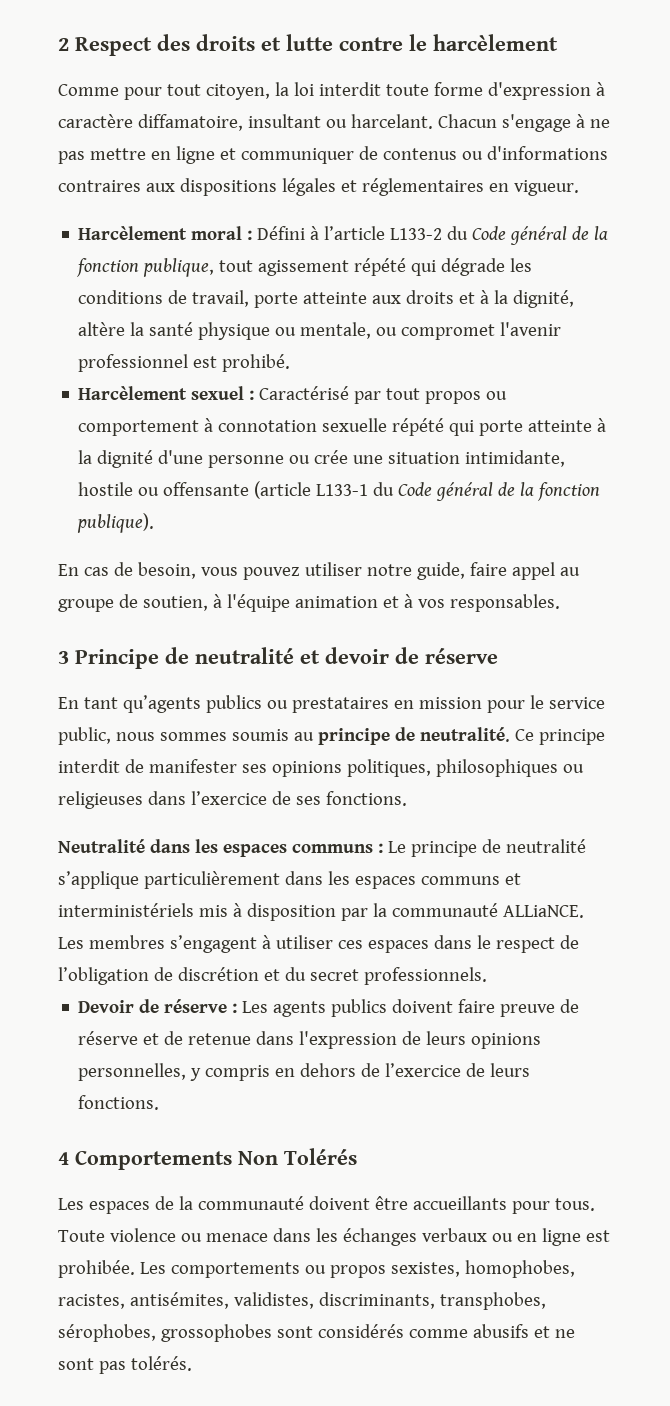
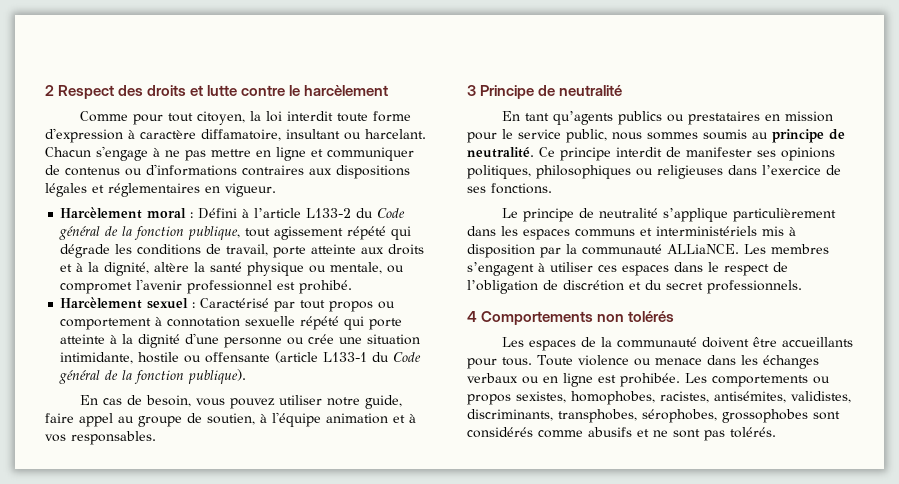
- 3 Principe de neutralité et devoir de réserve
+ 3 Principe de neutralité
- Neutralité dans les espaces communs : Le principe de neutralité s’applique particulièrement dans les espaces communs et interministériels mis à disposition par la communauté ALLiaNCE.
+ Le principe de neutralité s’applique particulièrement dans les espaces communs et interministériels mis à disposition par la communauté ALLiaNCE.
- Devoir de réserve : Les agents publics doivent faire preuve de réserve et de retenue dans l'expression de leurs opinions personnelles, y compris en dehors de l’exercice de leurs fonctions.
- 4 Comportements Non Tolérés
+ 4 Comportements non tolérés

